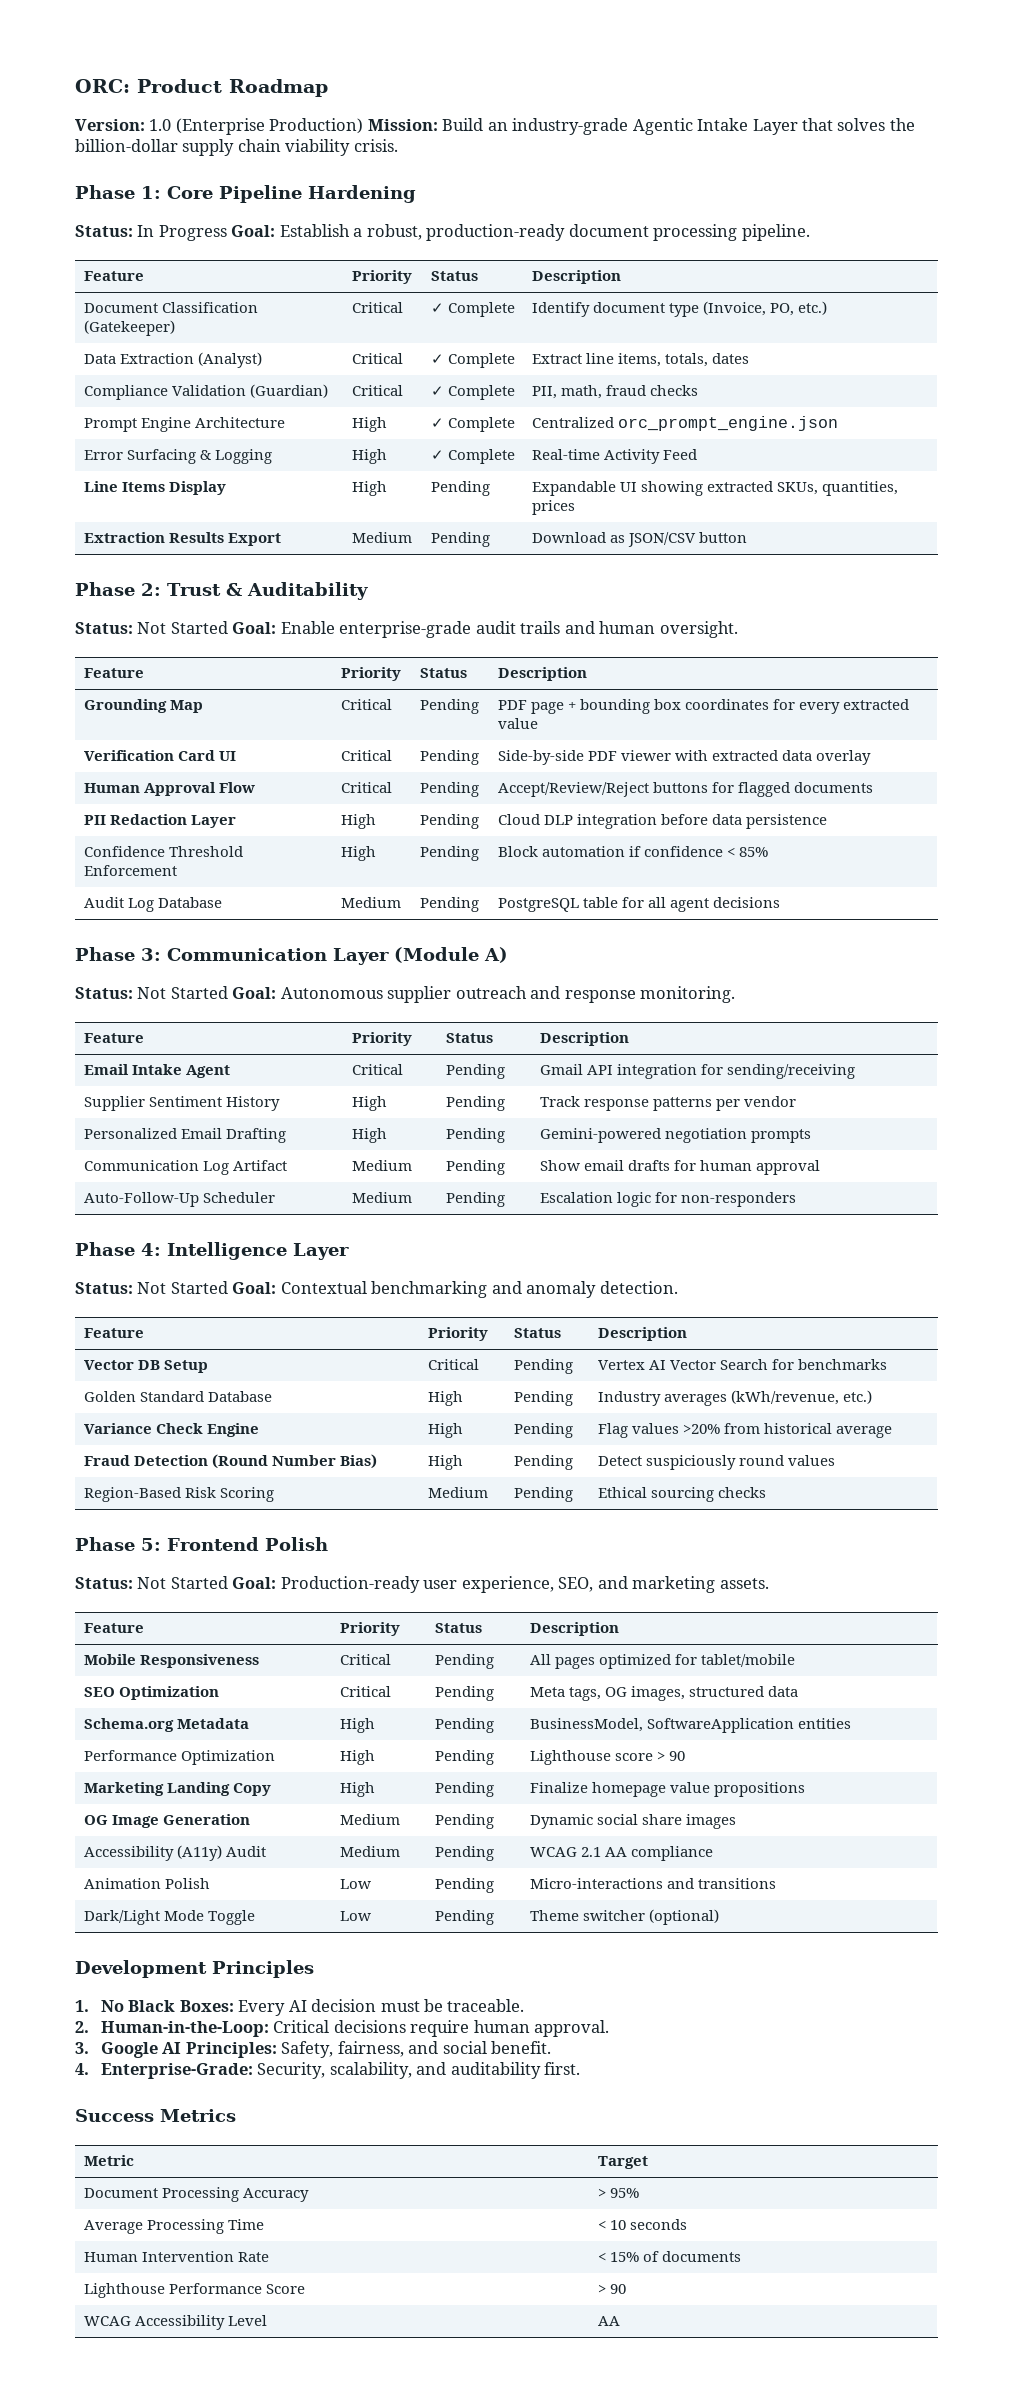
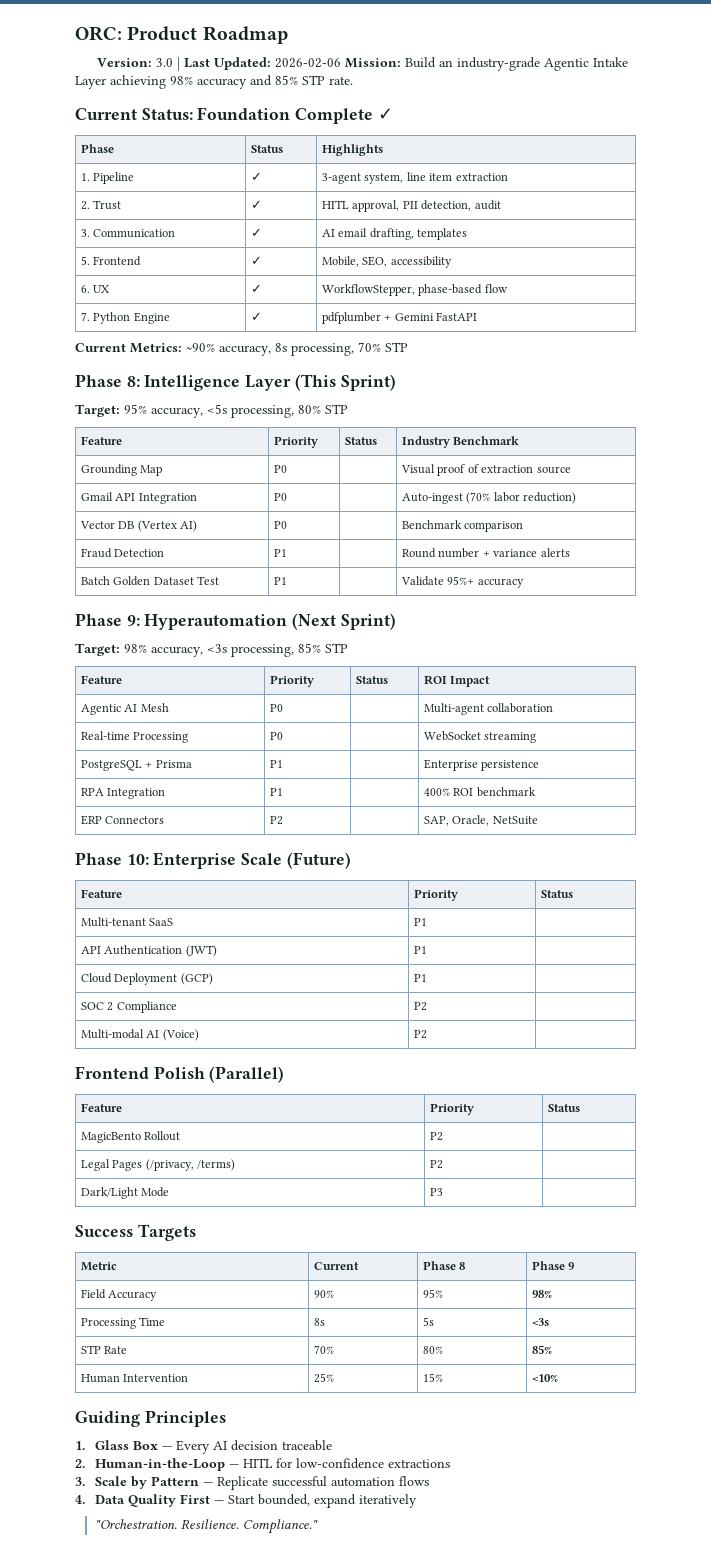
- Version: 1.0 (Enterprise Production) Mission: Build an industry-grade Agentic Intake Layer that solves the billion-dollar supply chain viability crisis.
- Phase 1: Core Pipeline Hardening
- Status: In Progress Goal: Establish a robust, production-ready document processing pipeline.
- Feature | Priority | Status | Description
- Document Classification (Gatekeeper) | Critical | ✓ Complete | Identify document type (Invoice, PO, etc.)
- Data Extraction (Analyst) | Critical | ✓ Complete | Extract line items, totals, dates
- Compliance Validation (Guardian) | Critical | ✓ Complete | PII, math, fraud checks
- Prompt Engine Architecture | High | ✓ Complete | Centralized orc_prompt_engine.json
- Error Surfacing & Logging | High | ✓ Complete | Real-time Activity Feed
- Line Items Display | High | Pending | Expandable UI showing extracted SKUs, quantities, prices
- Extraction Results Export | Medium | Pending | Download as JSON/CSV button
- Phase 2: Trust & Auditability
- Status: Not Started Goal: Enable enterprise-grade audit trails and human oversight.
- Feature | Priority | Status | Description
- Grounding Map | Critical | Pending | PDF page + bounding box coordinates for every extracted value
- Verification Card UI | Critical | Pending | Side-by-side PDF viewer with extracted data overlay
- Human Approval Flow | Critical | Pending | Accept/Review/Reject buttons for flagged documents
- PII Redaction Layer | High | Pending | Cloud DLP integration before data persistence
- Confidence Threshold Enforcement | High | Pending | Block automation if confidence < 85%
- Audit Log Database | Medium | Pending | PostgreSQL table for all agent decisions
- Phase 3: Communication Layer (Module A)
- Status: Not Started Goal: Autonomous supplier outreach and response monitoring.
- Feature | Priority | Status | Description
- Email Intake Agent | Critical | Pending | Gmail API integration for sending/receiving
- Supplier Sentiment History | High | Pending | Track response patterns per vendor
- Personalized Email Drafting | High | Pending | Gemini-powered negotiation prompts
- Communication Log Artifact | Medium | Pending | Show email drafts for human approval
- Auto-Follow-Up Scheduler | Medium | Pending | Escalation logic for non-responders
- Phase 4: Intelligence Layer
- Status: Not Started Goal: Contextual benchmarking and anomaly detection.
- Feature | Priority | Status | Description
- Vector DB Setup | Critical | Pending | Vertex AI Vector Search for benchmarks
- Golden Standard Database | High | Pending | Industry averages (kWh/revenue, etc.)
- Variance Check Engine | High | Pending | Flag values >20% from historical average
- Fraud Detection (Round Number Bias) | High | Pending | Detect suspiciously round values
- Region-Based Risk Scoring | Medium | Pending | Ethical sourcing checks
- Phase 5: Frontend Polish
- Status: Not Started Goal: Production-ready user experience, SEO, and marketing assets.
- Feature | Priority | Status | Description
- Mobile Responsiveness | Critical | Pending | All pages optimized for tablet/mobile
- SEO Optimization | Critical | Pending | Meta tags, OG images, structured data
- Schema.org Metadata | High | Pending | BusinessModel, SoftwareApplication entities
- Performance Optimization | High | Pending | Lighthouse score > 90
- Marketing Landing Copy | High | Pending | Finalize homepage value propositions
- OG Image Generation | Medium | Pending | Dynamic social share images
- Accessibility (A11y) Audit | Medium | Pending | WCAG 2.1 AA compliance
- Animation Polish | Low | Pending | Micro-interactions and transitions
- Dark/Light Mode Toggle | Low | Pending | Theme switcher (optional)
- Development Principles
- 1. No Black Boxes: Every AI decision must be traceable.
- 2. Human-in-the-Loop: Critical decisions require human approval.
- 3. Google AI Principles: Safety, fairness, and social benefit.
- 4. Enterprise-Grade: Security, scalability, and auditability first.
- Success Metrics
- Metric | Target
- Document Processing Accuracy | > 95%
- Average Processing Time | < 10 seconds
- Human Intervention Rate | < 15% of documents
- Lighthouse Performance Score | > 90
- WCAG Accessibility Level | AA
+ Version: 3.0 | Last Updated: 2026-02-06 Mission: Build an industry-grade Agentic Intake Layer achieving 98% accuracy and 85% STP rate.
+ Current Status: Foundation Complete ✓
+ Phase | Status | Highlights
+ 1. Pipeline | ✓ | 3-agent system, line item extraction
+ 2. Trust | ✓ | HITL approval, PII detection, audit
+ 3. Communication | ✓ | AI email drafting, templates
+ 5. Frontend | ✓ | Mobile, SEO, accessibility
+ 6. UX | ✓ | WorkflowStepper, phase-based flow
+ 7. Python Engine | ✓ | pdfplumber + Gemini FastAPI
+ Current Metrics: ~90% accuracy, 8s processing, 70% STP
+ Phase 8: Intelligence Layer (This Sprint)
+ Target: 95% accuracy, <5s processing, 80% STP
+ Feature | Priority | Status | Industry Benchmark
+ Grounding Map | P0 | | Visual proof of extraction source
+ Gmail API Integration | P0 | | Auto-ingest (70% labor reduction)
+ Vector DB (Vertex AI) | P0 | | Benchmark comparison
+ Fraud Detection | P1 | | Round number + variance alerts
+ Batch Golden Dataset Test | P1 | | Validate 95%+ accuracy
+ Phase 9: Hyperautomation (Next Sprint)
+ Target: 98% accuracy, <3s processing, 85% STP
+ Feature | Priority | Status | ROI Impact
+ Agentic AI Mesh | P0 | | Multi-agent collaboration
+ Real-time Processing | P0 | | WebSocket streaming
+ PostgreSQL + Prisma | P1 | | Enterprise persistence
+ RPA Integration | P1 | | 400% ROI benchmark
+ ERP Connectors | P2 | | SAP, Oracle, NetSuite
+ Phase 10: Enterprise Scale (Future)
+ Feature | Priority | Status
+ Multi-tenant SaaS | P1 |
+ API Authentication (JWT) | P1 |
+ Cloud Deployment (GCP) | P1 |
+ SOC 2 Compliance | P2 |
+ Multi-modal AI (Voice) | P2 |
+ Frontend Polish (Parallel)
+ Feature | Priority | Status
+ MagicBento Rollout | P2 |
+ Legal Pages (/privacy, /terms) | P2 |
+ Dark/Light Mode | P3 |
+ Success Targets
+ Metric | Current | Phase 8 | Phase 9
+ Field Accuracy | 90% | 95% | 98%
+ Processing Time | 8s | 5s | <3s
+ STP Rate | 70% | 80% | 85%
+ Human Intervention | 25% | 15% | <10%
+ Guiding Principles
+ 1. Glass Box — Every AI decision traceable
+ 2. Human-in-the-Loop — HITL for low-confidence extractions
+ 3. Scale by Pattern — Replicate successful automation flows
+ 4. Data Quality First — Start bounded, expand iteratively
+ "Orchestration. Resilience. Compliance."

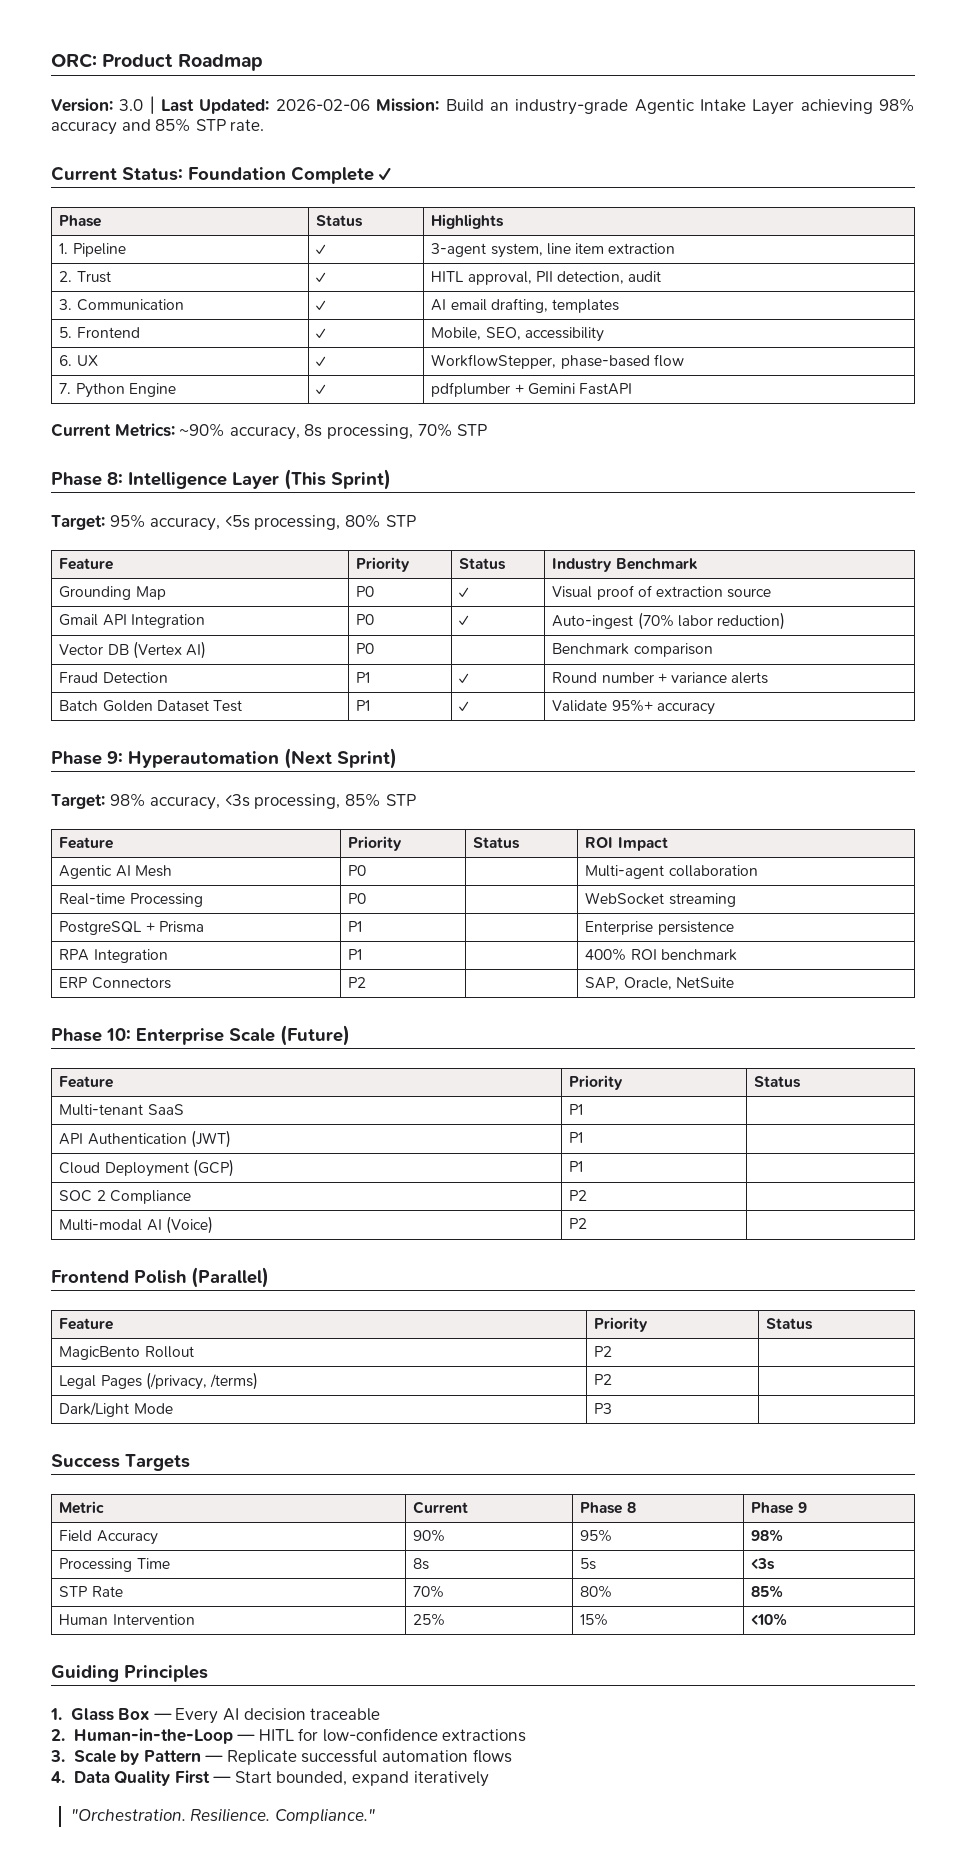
- Grounding Map | P0 | | Visual proof of extraction source
+ Grounding Map | P0 | ✓ | Visual proof of extraction source
- Gmail API Integration | P0 | | Auto-ingest (70% labor reduction)
+ Gmail API Integration | P0 | ✓ | Auto-ingest (70% labor reduction)
- Fraud Detection | P1 | | Round number + variance alerts
+ Fraud Detection | P1 | ✓ | Round number + variance alerts
- Batch Golden Dataset Test | P1 | | Validate 95%+ accuracy
+ Batch Golden Dataset Test | P1 | ✓ | Validate 95%+ accuracy

